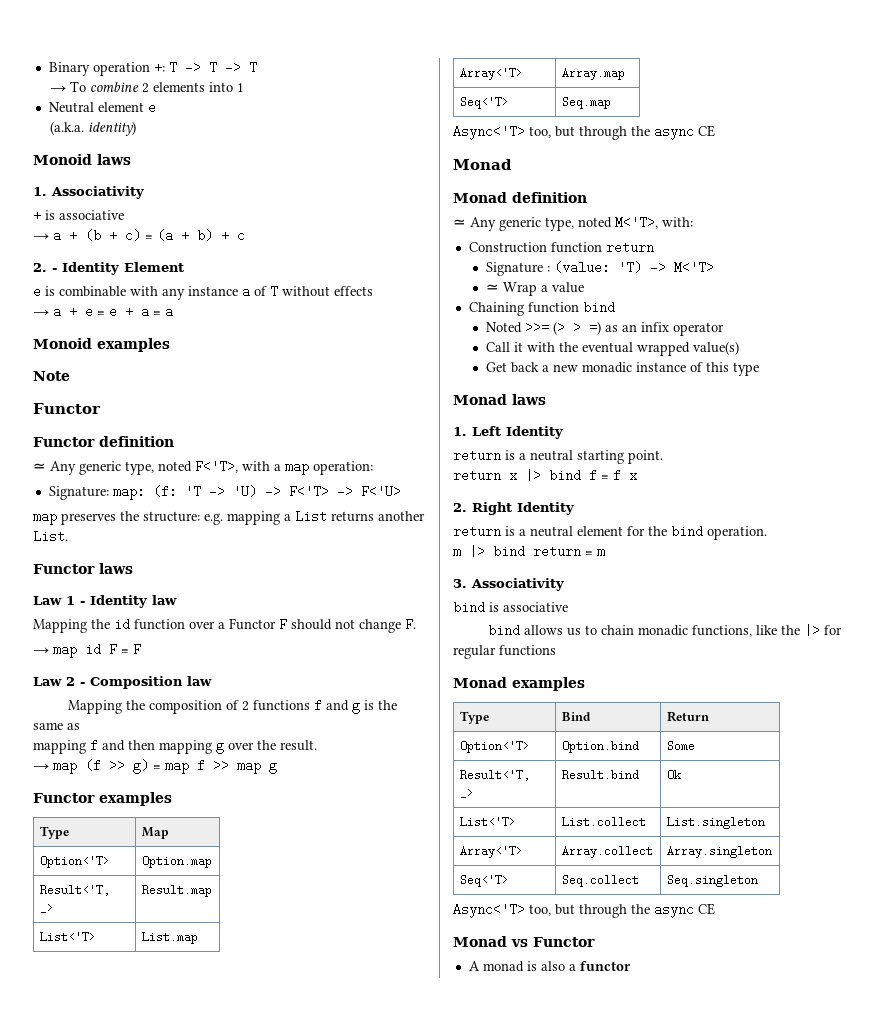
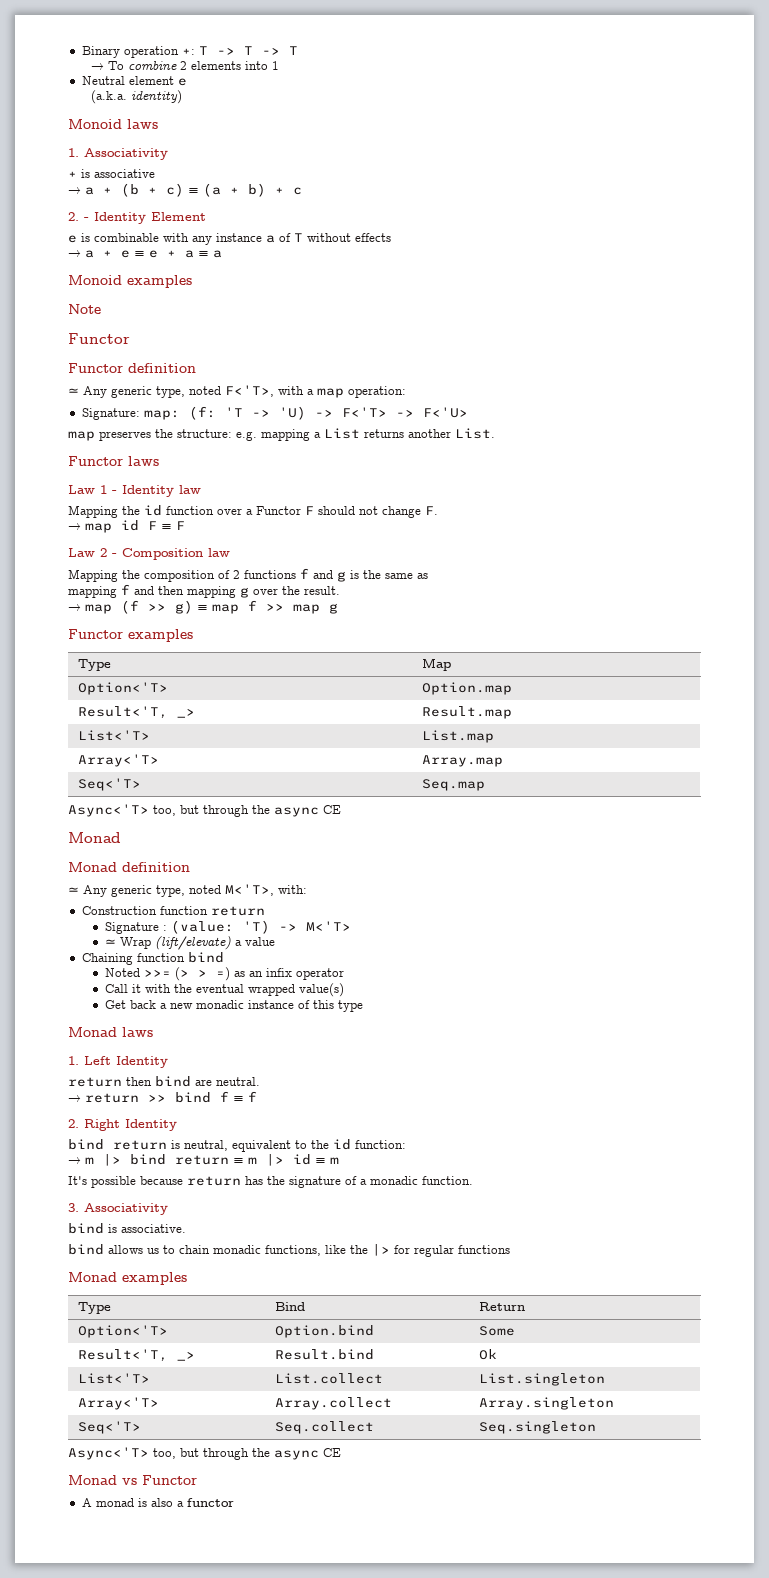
- ≃ Wrap a value
+ ≃ Wrap (lift/elevate) a value
- return is a neutral starting point.
- return x |> bind f ≡ f x
+ return then bind are neutral.
+ → return >> bind f ≡ f
- return is a neutral element for the bind operation.
- m |> bind return ≡ m
+ bind return is neutral, equivalent to the id function:
+ → m |> bind return ≡ m |> id ≡ m
+ It's possible because return has the signature of a monadic function.
- bind is associative
+ bind is associative.

